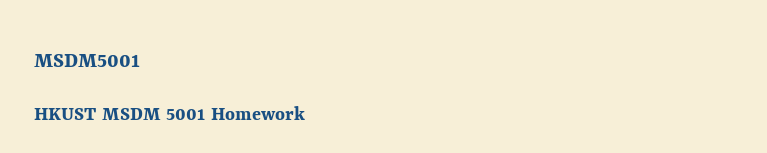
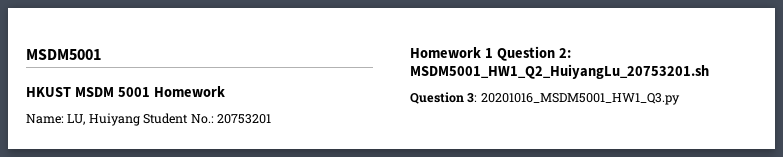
+ Name: LU, Huiyang Student No.: 20753201
+ Homework 1 Question 2: MSDM5001_HW1_Q2_HuiyangLu_20753201.sh
+ Question 3: 20201016_MSDM5001_HW1_Q3.py

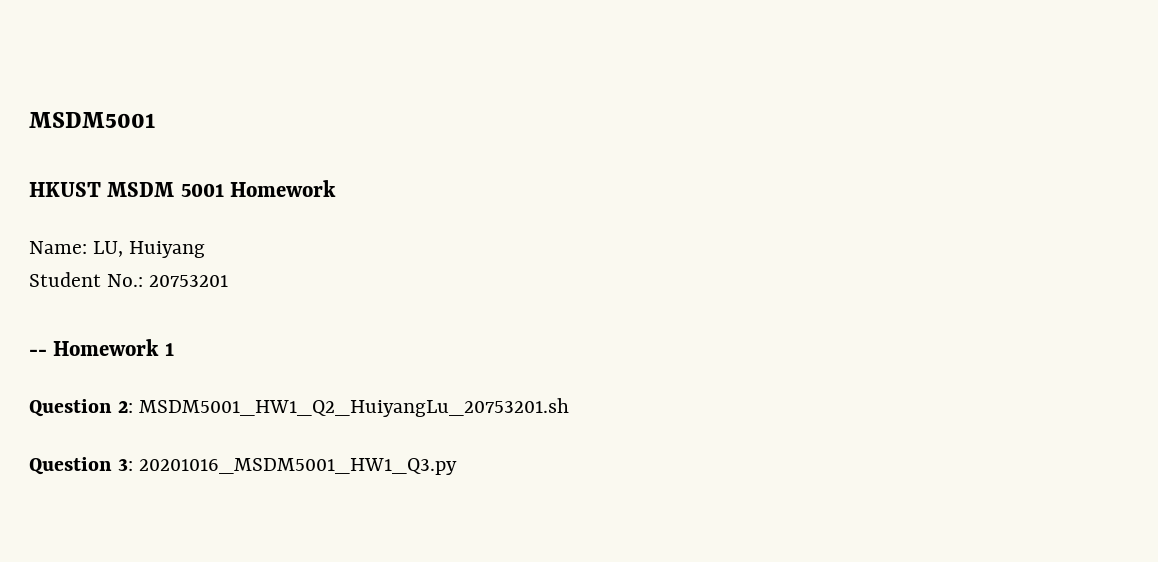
- Name: LU, Huiyang Student No.: 20753201
+ Name: LU, Huiyang
+ Student No.: 20753201
- Homework 1 Question 2: MSDM5001_HW1_Q2_HuiyangLu_20753201.sh
+ -- Homework 1
+ Question 2: MSDM5001_HW1_Q2_HuiyangLu_20753201.sh

